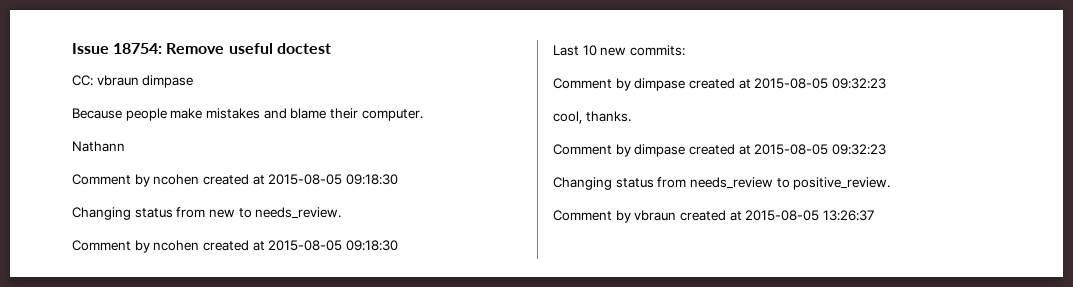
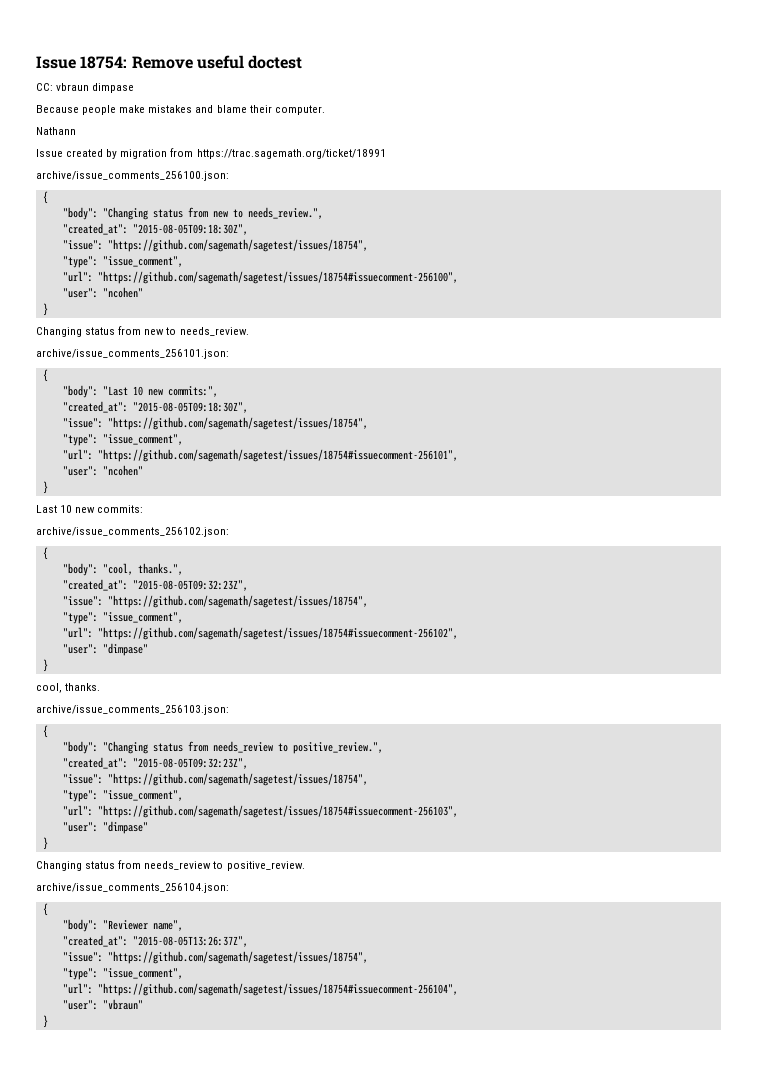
  Nathann
- Comment by ncohen created at 2015-08-05 09:18:30
+ Issue created by migration from https://trac.sagemath.org/ticket/18991
+ archive/issue_comments_256100.json:
+ {
+ "body": "Changing status from new to needs_review.",
+ "created_at": "2015-08-05T09:18:30Z",
+ "issue": "https://github.com/sagemath/sagetest/issues/18754",
+ "type": "issue_comment",
+ "url": "https://github.com/sagemath/sagetest/issues/18754#issuecomment-256100",
+ "user": "ncohen"
+ }
  Changing status from new to needs_review.
- Comment by ncohen created at 2015-08-05 09:18:30
+ archive/issue_comments_256101.json:
+ {
+ "body": "Last 10 new commits:",
+ "created_at": "2015-08-05T09:18:30Z",
+ "issue": "https://github.com/sagemath/sagetest/issues/18754",
+ "type": "issue_comment",
+ "url": "https://github.com/sagemath/sagetest/issues/18754#issuecomment-256101",
+ "user": "ncohen"
+ }
  Last 10 new commits:
- Comment by dimpase created at 2015-08-05 09:32:23
+ archive/issue_comments_256102.json:
+ {
+ "body": "cool, thanks.",
+ "created_at": "2015-08-05T09:32:23Z",
+ "issue": "https://github.com/sagemath/sagetest/issues/18754",
+ "type": "issue_comment",
+ "url": "https://github.com/sagemath/sagetest/issues/18754#issuecomment-256102",
+ "user": "dimpase"
+ }
  cool, thanks.
- Comment by dimpase created at 2015-08-05 09:32:23
+ archive/issue_comments_256103.json:
+ {
+ "body": "Changing status from needs_review to positive_review.",
+ "created_at": "2015-08-05T09:32:23Z",
+ "issue": "https://github.com/sagemath/sagetest/issues/18754",
+ "type": "issue_comment",
+ "url": "https://github.com/sagemath/sagetest/issues/18754#issuecomment-256103",
+ "user": "dimpase"
+ }
- Comment by vbraun created at 2015-08-05 13:26:37
+ archive/issue_comments_256104.json:
+ {
+ "body": "Reviewer name",
+ "created_at": "2015-08-05T13:26:37Z",
+ "issue": "https://github.com/sagemath/sagetest/issues/18754",
+ "type": "issue_comment",
+ "url": "https://github.com/sagemath/sagetest/issues/18754#issuecomment-256104",
+ "user": "vbraun"
+ }

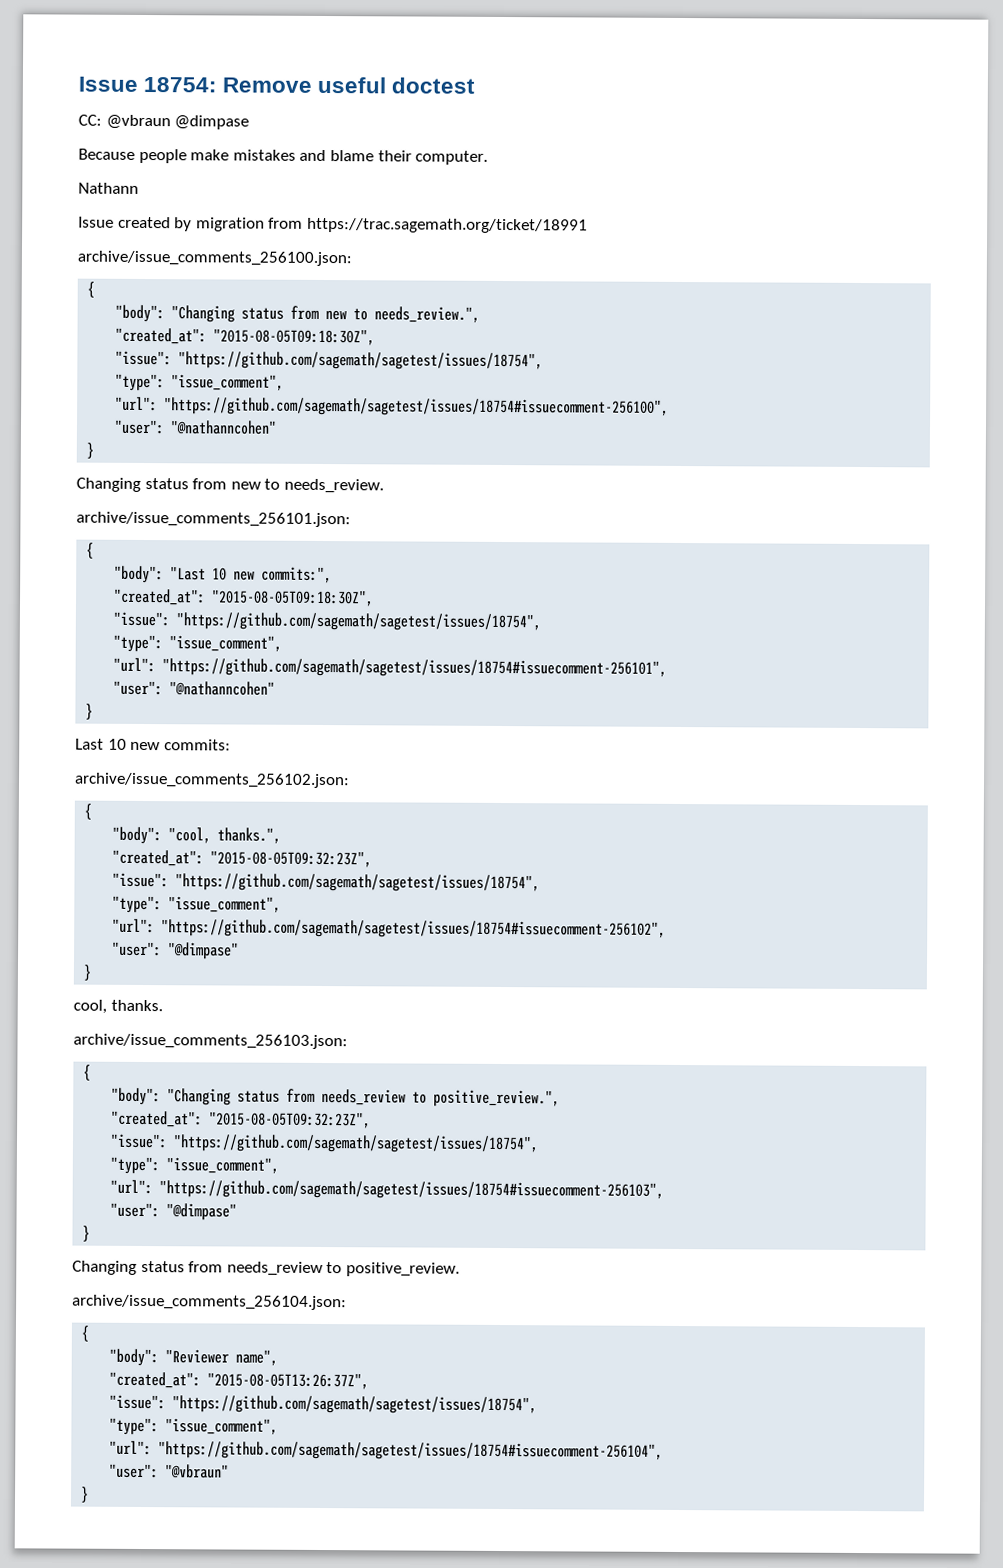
- CC: vbraun dimpase
+ CC: @vbraun @dimpase
  "url": "https://github.com/sagemath/sagetest/issues/18754#issuecomment-256100",
- "user": "ncohen"
+ "user": "@nathanncohen"
  "url": "https://github.com/sagemath/sagetest/issues/18754#issuecomment-256101",
- "user": "ncohen"
+ "user": "@nathanncohen"
  "url": "https://github.com/sagemath/sagetest/issues/18754#issuecomment-256102",
- "user": "dimpase"
+ "user": "@dimpase"
  "url": "https://github.com/sagemath/sagetest/issues/18754#issuecomment-256103",
- "user": "dimpase"
+ "user": "@dimpase"
- "user": "vbraun"
+ "user": "@vbraun"

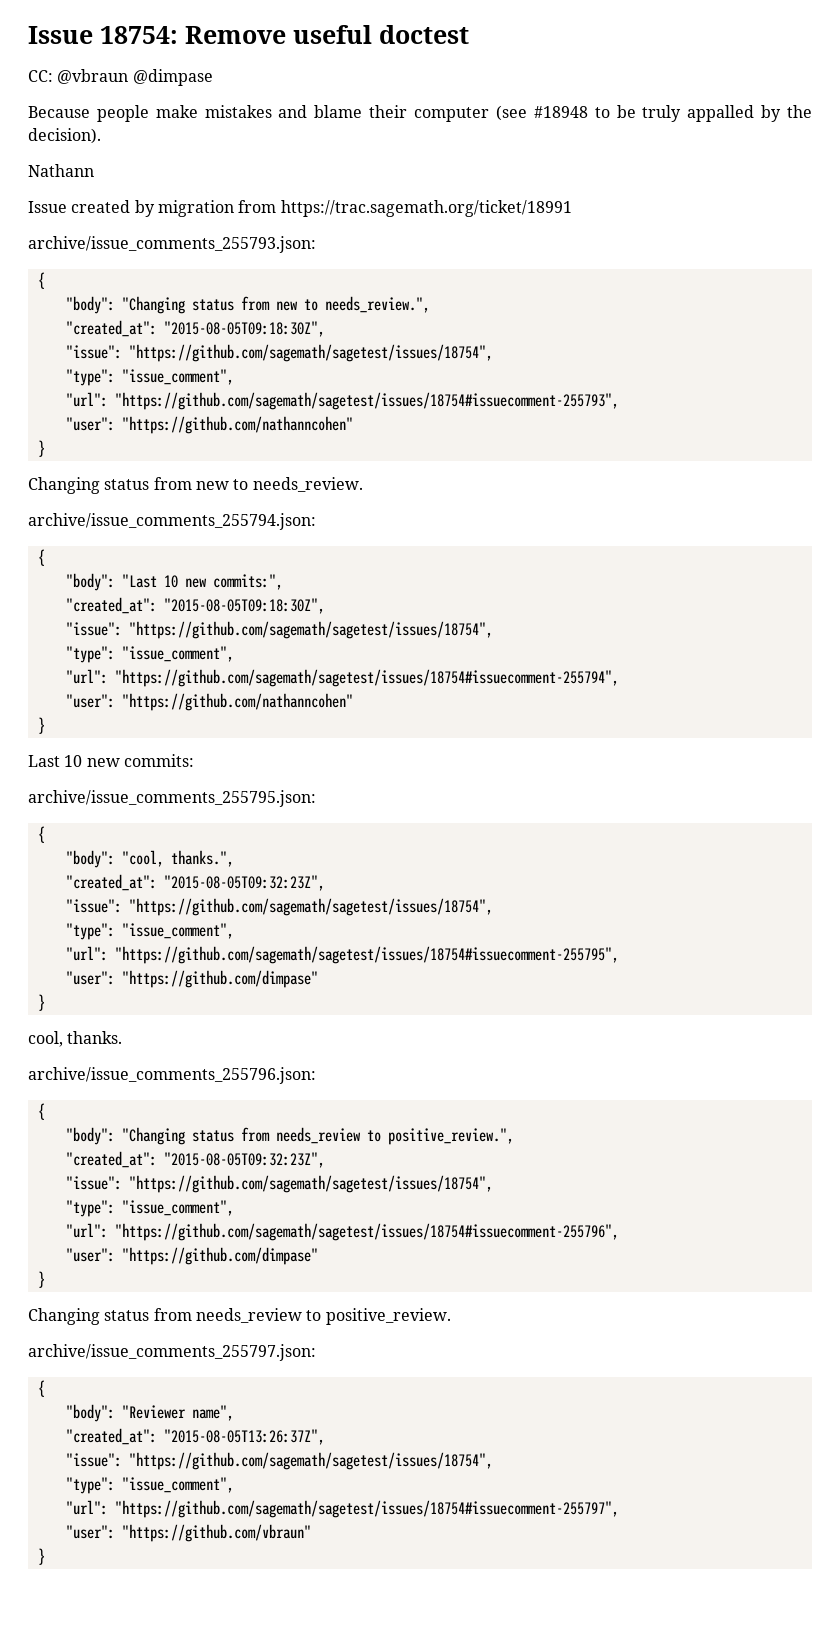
- Because people make mistakes and blame their computer.
+ Because people make mistakes and blame their computer (see #18948 to be truly appalled by the decision).
- archive/issue_comments_256100.json:
+ archive/issue_comments_255793.json:
- "url": "https://github.com/sagemath/sagetest/issues/18754#issuecomment-256100",
- "user": "@nathanncohen"
+ "url": "https://github.com/sagemath/sagetest/issues/18754#issuecomment-255793",
+ "user": "https://github.com/nathanncohen"
- archive/issue_comments_256101.json:
+ archive/issue_comments_255794.json:
- "url": "https://github.com/sagemath/sagetest/issues/18754#issuecomment-256101",
- "user": "@nathanncohen"
+ "url": "https://github.com/sagemath/sagetest/issues/18754#issuecomment-255794",
+ "user": "https://github.com/nathanncohen"
- archive/issue_comments_256102.json:
+ archive/issue_comments_255795.json:
- "url": "https://github.com/sagemath/sagetest/issues/18754#issuecomment-256102",
- "user": "@dimpase"
+ "url": "https://github.com/sagemath/sagetest/issues/18754#issuecomment-255795",
+ "user": "https://github.com/dimpase"
- archive/issue_comments_256103.json:
+ archive/issue_comments_255796.json:
- "url": "https://github.com/sagemath/sagetest/issues/18754#issuecomment-256103",
- "user": "@dimpase"
+ "url": "https://github.com/sagemath/sagetest/issues/18754#issuecomment-255796",
+ "user": "https://github.com/dimpase"
- archive/issue_comments_256104.json:
+ archive/issue_comments_255797.json:
- "url": "https://github.com/sagemath/sagetest/issues/18754#issuecomment-256104",
- "user": "@vbraun"
+ "url": "https://github.com/sagemath/sagetest/issues/18754#issuecomment-255797",
+ "user": "https://github.com/vbraun"

